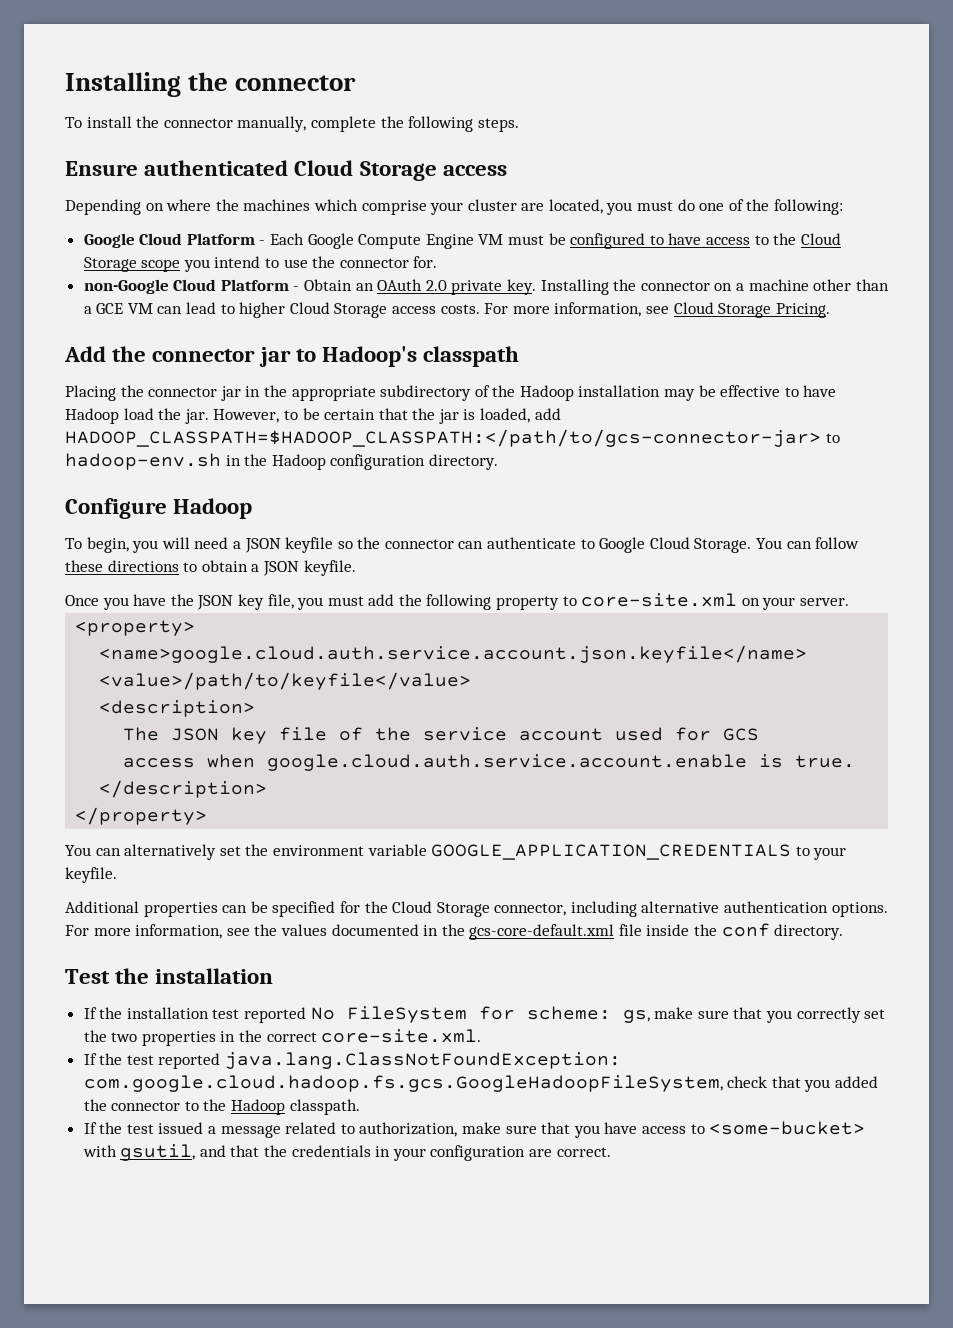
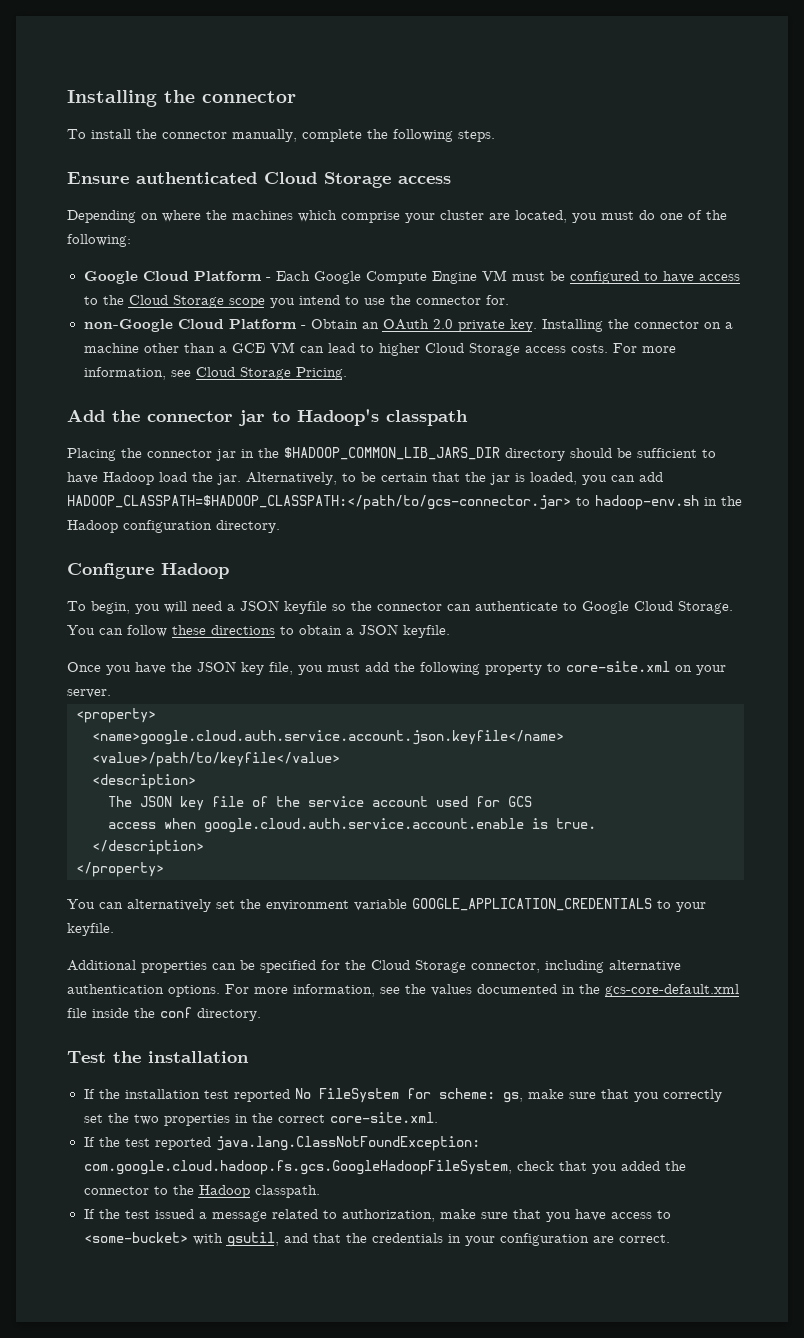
- Placing the connector jar in the appropriate subdirectory of the Hadoop installation may be effective to have Hadoop load the jar.
+ Placing the connector jar in the $HADOOP_COMMON_LIB_JARS_DIR directory should be sufficient to have Hadoop load the jar.
- However, to be certain that the jar is loaded, add HADOOP_CLASSPATH=$HADOOP_CLASSPATH:</path/to/gcs-connector-jar> to hadoop-env.sh in the Hadoop configuration directory.
+ Alternatively, to be certain that the jar is loaded, you can add HADOOP_CLASSPATH=$HADOOP_CLASSPATH:</path/to/gcs-connector.jar> to hadoop-env.sh in the Hadoop configuration directory.

